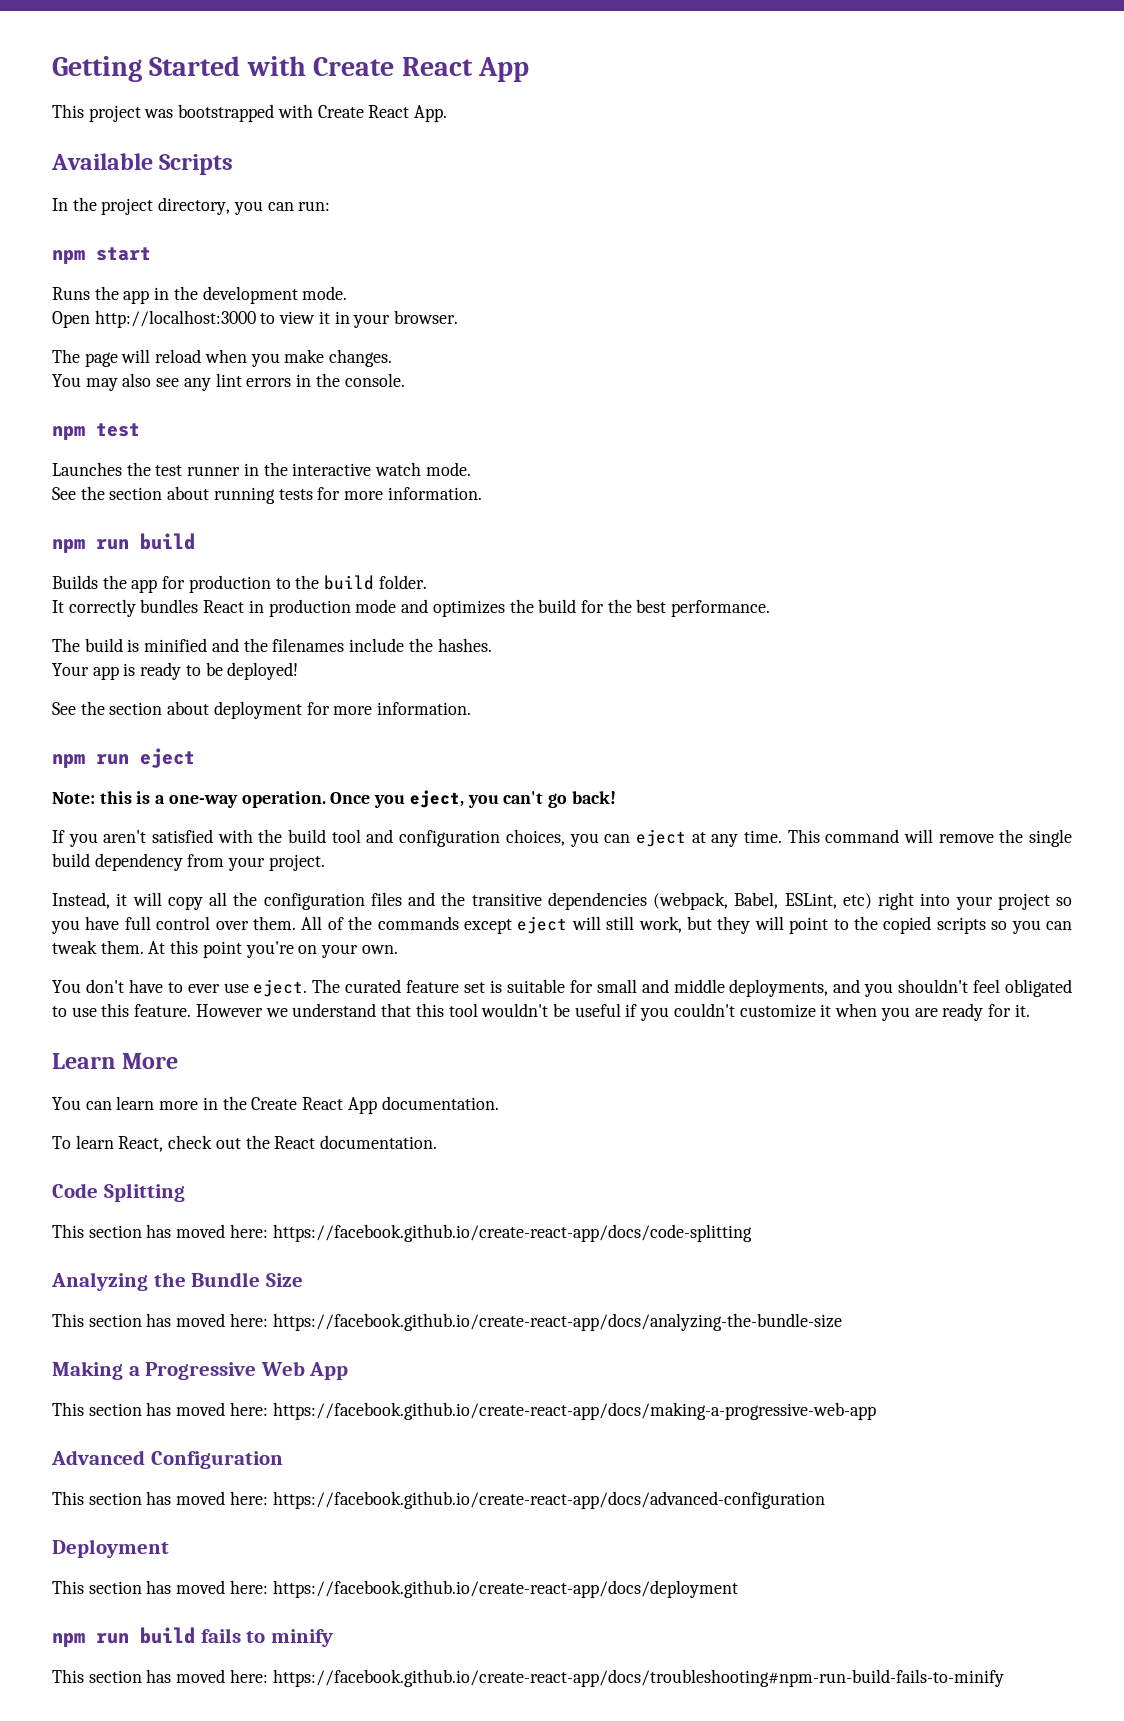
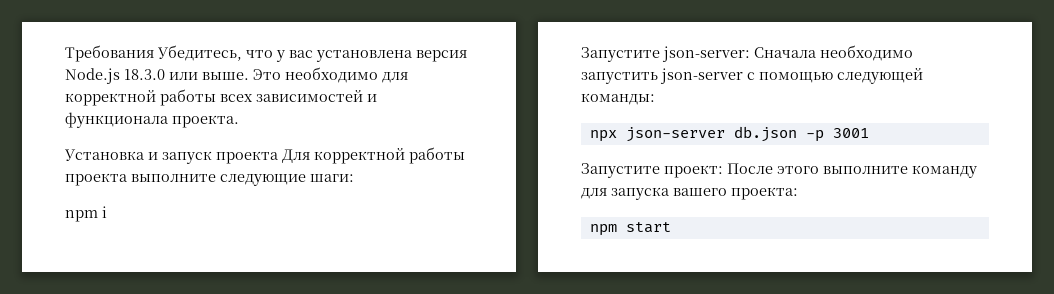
- Getting Started with Create React App
- This project was bootstrapped with Create React App.
- Available Scripts
- In the project directory, you can run:
+ Требования Убедитесь, что у вас установлена версия Node.js 18.3.0 или выше. Это необходимо для корректной работы всех зависимостей и функционала проекта.
+ Установка и запуск проекта Для корректной работы проекта выполните следующие шаги:
+ npm i
+ Запустите json-server: Сначала необходимо запустить json-server с помощью следующей команды:
+ npx json-server db.json -p 3001
+ Запустите проект: После этого выполните команду для запуска вашего проекта:
  npm start
- Runs the app in the development mode.
- Open http://localhost:3000 to view it in your browser.
- The page will reload when you make changes.
- You may also see any lint errors in the console.
- npm test
- Launches the test runner in the interactive watch mode.
- See the section about running tests for more information.
- npm run build
- Builds the app for production to the build folder.
- It correctly bundles React in production mode and optimizes the build for the best performance.
- The build is minified and the filenames include the hashes.
- Your app is ready to be deployed!
- See the section about deployment for more information.
- npm run eject
- Note: this is a one-way operation. Once you eject, you can't go back!
- If you aren't satisfied with the build tool and configuration choices, you can eject at any time. This command will remove the single build dependency from your project.
- Instead, it will copy all the configuration files and the transitive dependencies (webpack, Babel, ESLint, etc) right into your project so you have full control over them. All of the commands except eject will still work, but they will point to the copied scripts so you can tweak them. At this point you're on your own.
- You don't have to ever use eject. The curated feature set is suitable for small and middle deployments, and you shouldn't feel obligated to use this feature. However we understand that this tool wouldn't be useful if you couldn't customize it when you are ready for it.
- Learn More
- You can learn more in the Create React App documentation.
- To learn React, check out the React documentation.
- Code Splitting
- This section has moved here: https://facebook.github.io/create-react-app/docs/code-splitting
- Analyzing the Bundle Size
- This section has moved here: https://facebook.github.io/create-react-app/docs/analyzing-the-bundle-size
- Making a Progressive Web App
- This section has moved here: https://facebook.github.io/create-react-app/docs/making-a-progressive-web-app
- Advanced Configuration
- This section has moved here: https://facebook.github.io/create-react-app/docs/advanced-configuration
- Deployment
- This section has moved here: https://facebook.github.io/create-react-app/docs/deployment
- npm run build fails to minify
- This section has moved here: https://facebook.github.io/create-react-app/docs/troubleshooting#npm-run-build-fails-to-minify

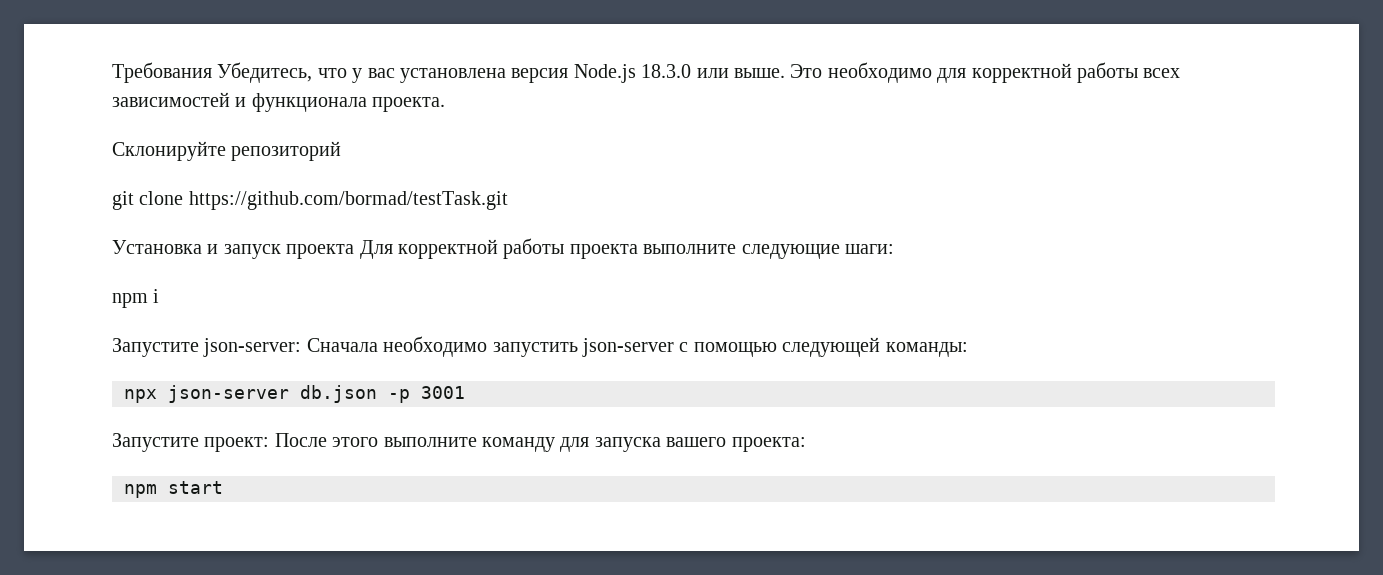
+ Склонируйте репозиторий
+ git clone https://github.com/bormad/testTask.git

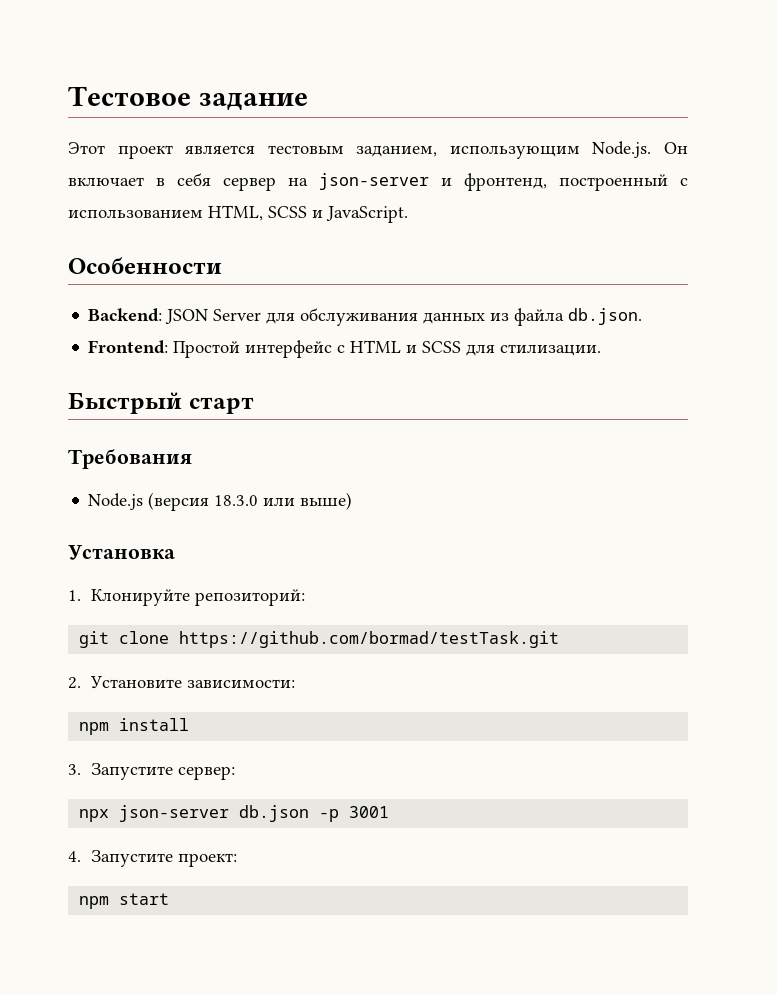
- Требования Убедитесь, что у вас установлена версия Node.js 18.3.0 или выше. Это необходимо для корректной работы всех зависимостей и функционала проекта.
- Склонируйте репозиторий
+ Тестовое задание
+ Этот проект является тестовым заданием, использующим Node.js. Он включает в себя сервер на json-server и фронтенд, построенный с использованием HTML, SCSS и JavaScript.
+ Особенности
+ Backend: JSON Server для обслуживания данных из файла db.json.
+ Frontend: Простой интерфейс с HTML и SCSS для стилизации.
+ Быстрый старт
+ Требования
+ Node.js (версия 18.3.0 или выше)
+ Установка
+ 1. Клонируйте репозиторий:
  git clone https://github.com/bormad/testTask.git
- Установка и запуск проекта Для корректной работы проекта выполните следующие шаги:
- npm i
- Запустите json-server: Сначала необходимо запустить json-server с помощью следующей команды:
+ 2. Установите зависимости:
+ npm install
+ 3. Запустите сервер:
- Запустите проект: После этого выполните команду для запуска вашего проекта:
+ 4. Запустите проект:

